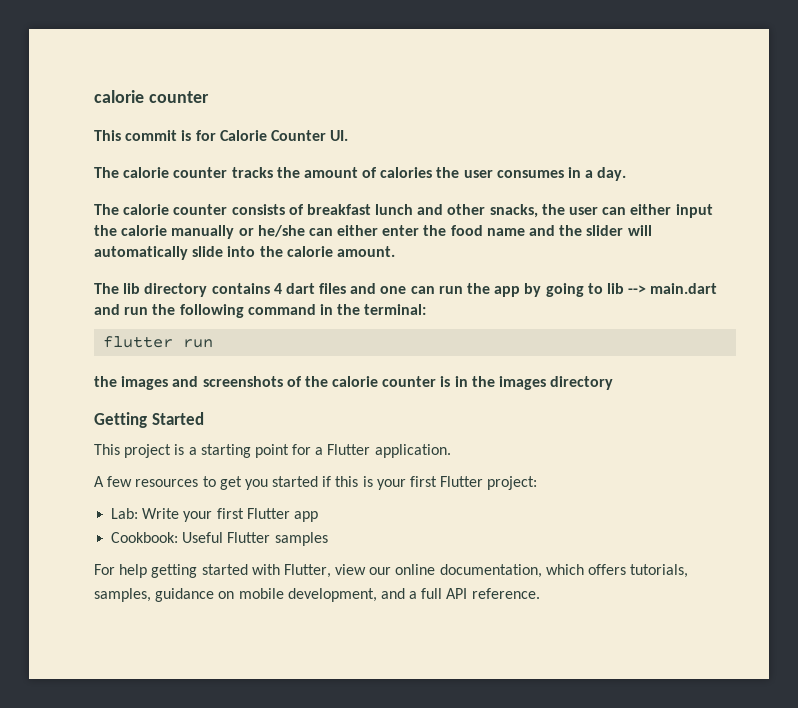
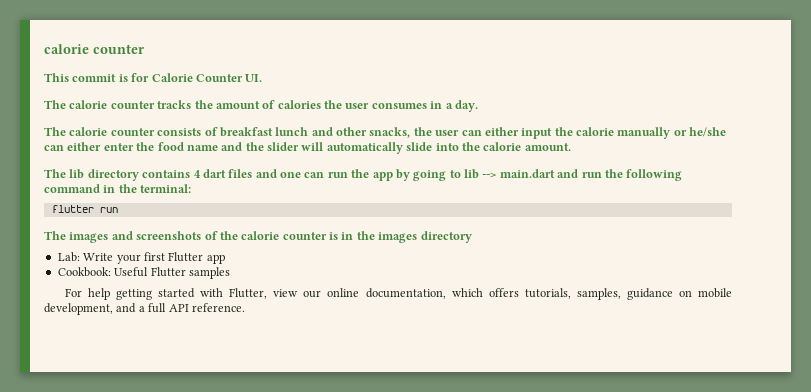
- the images and screenshots of the calorie counter is in the images directory
+ The images and screenshots of the calorie counter is in the images directory
- Getting Started
- This project is a starting point for a Flutter application.
- A few resources to get you started if this is your first Flutter project:

